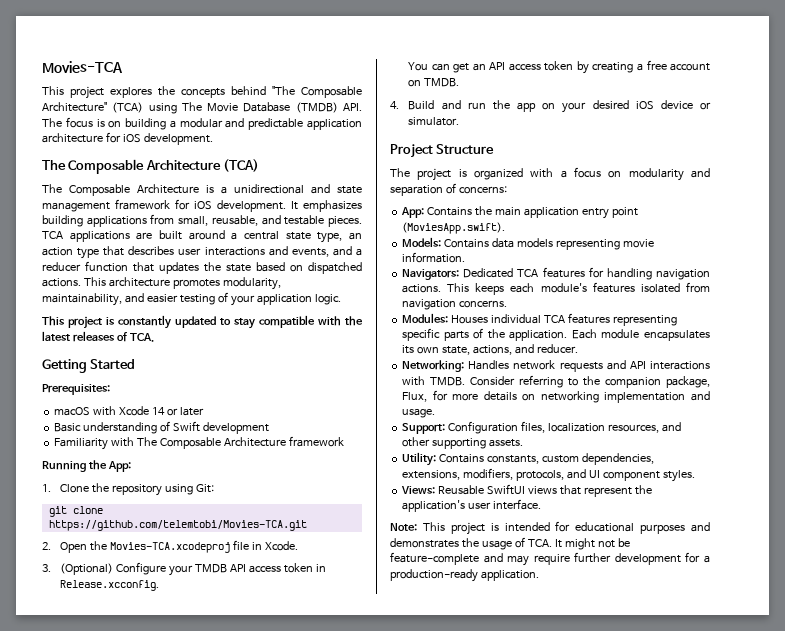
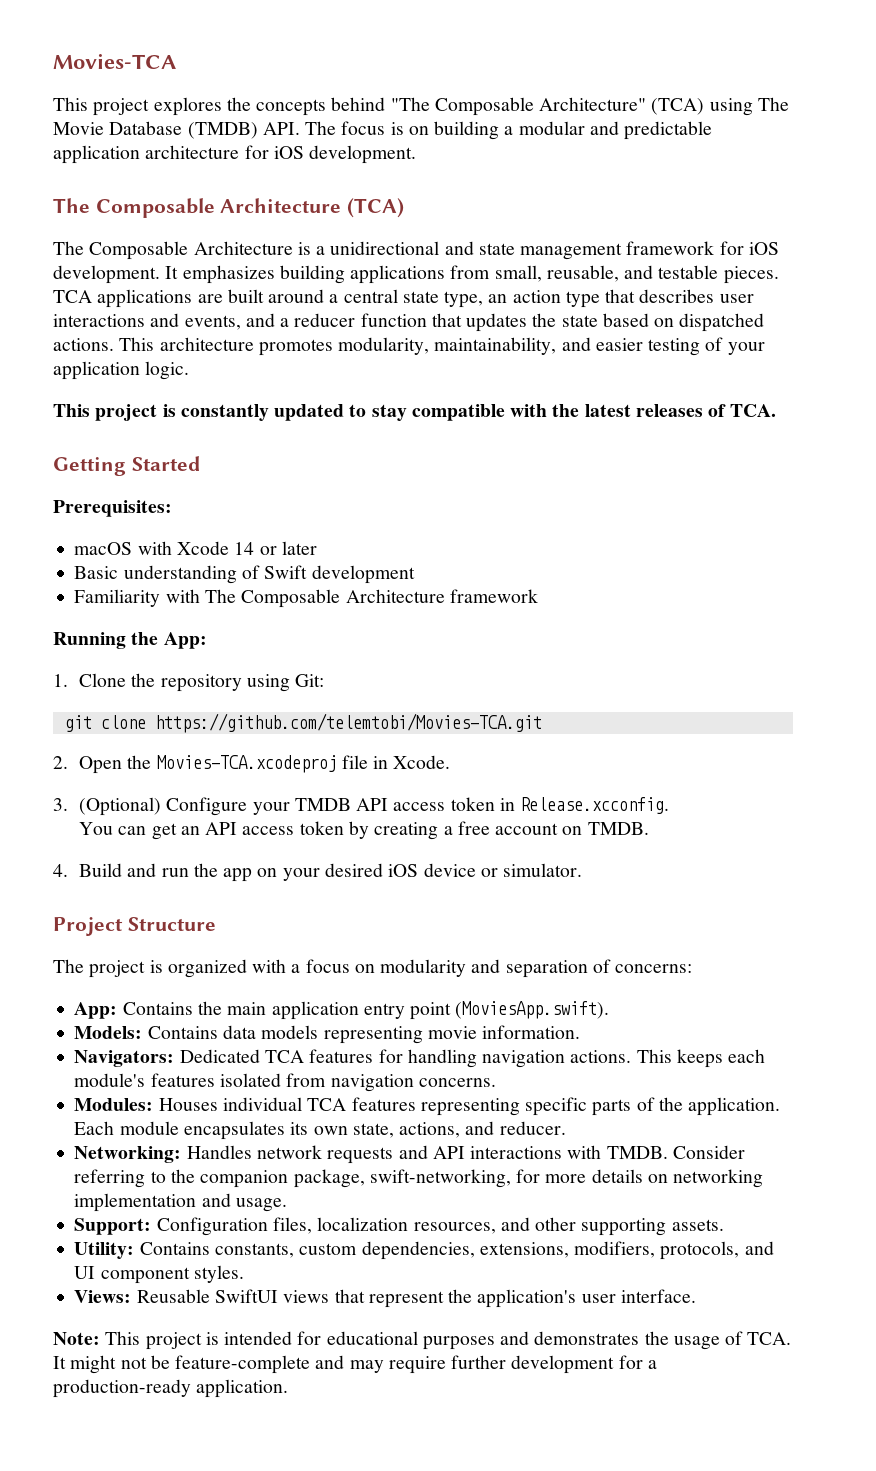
- Consider referring to the companion package, Flux, for more details on networking implementation and usage.
+ Consider referring to the companion package, swift-networking, for more details on networking implementation and usage.

